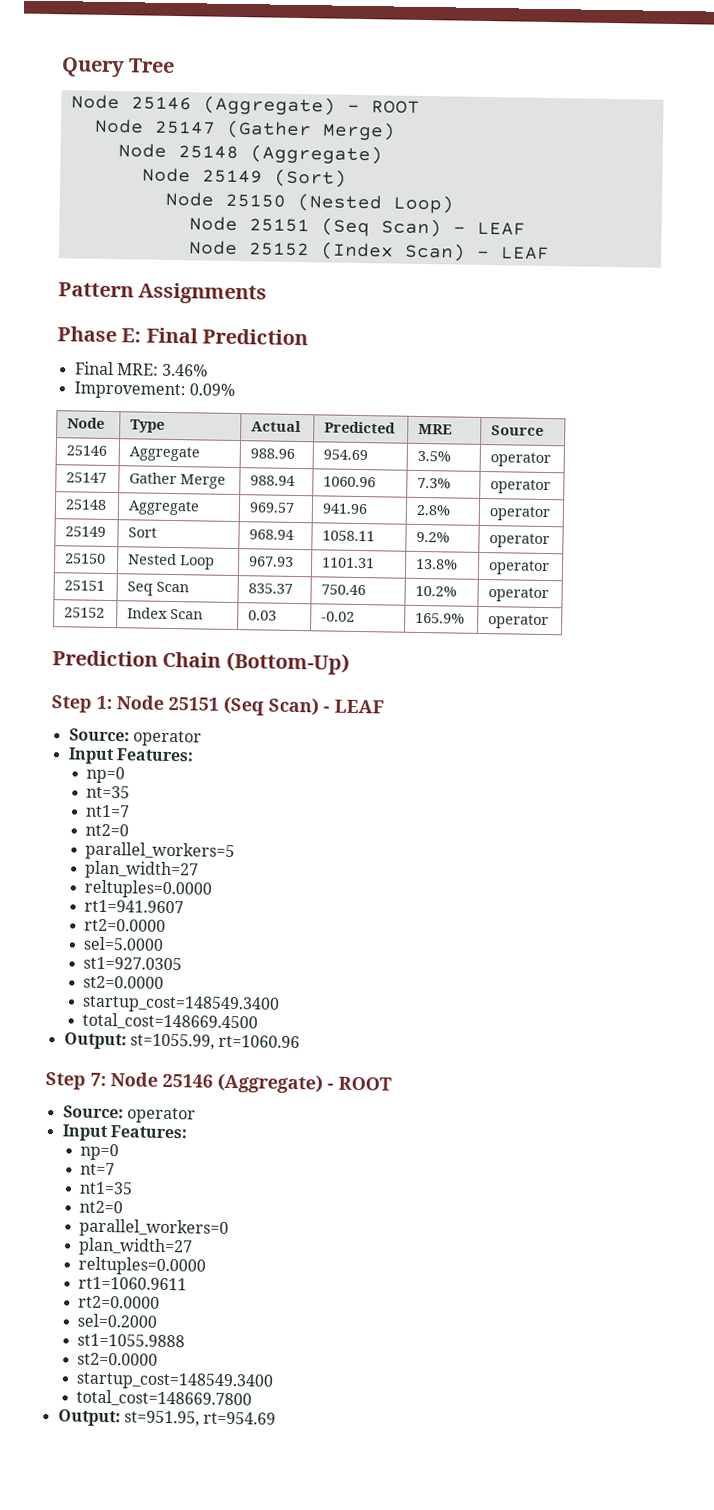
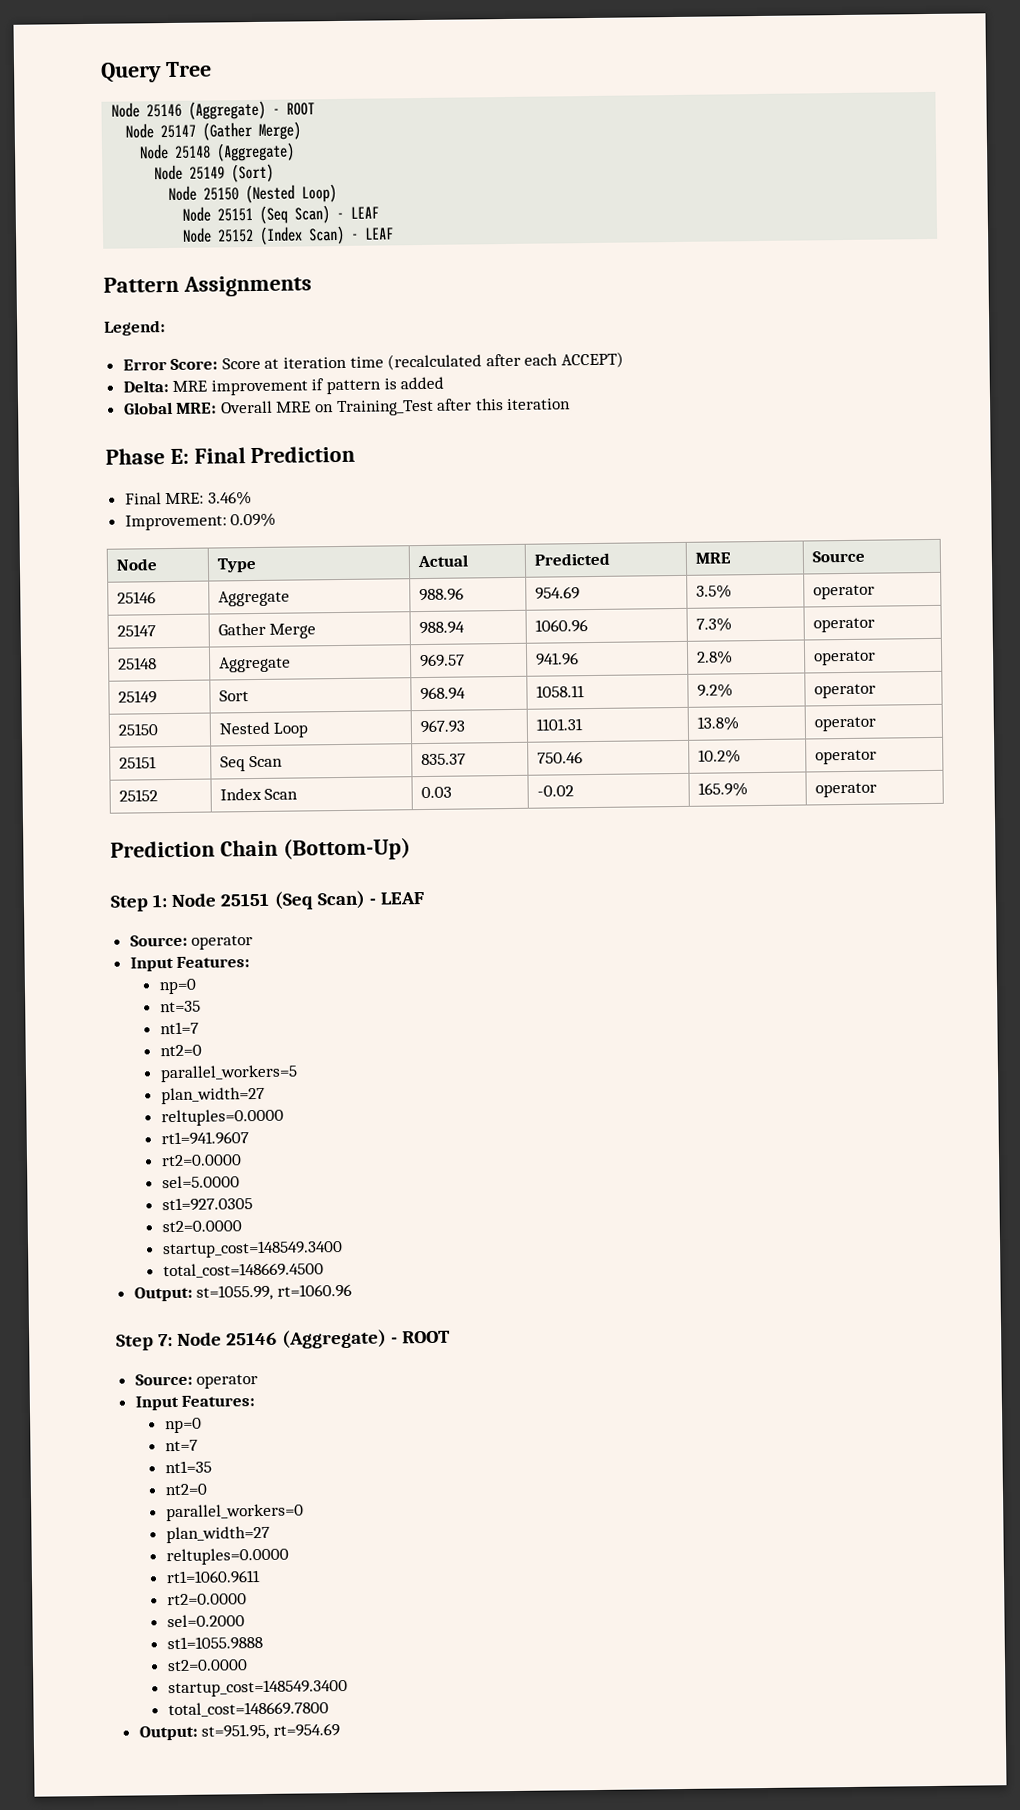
+ Legend:
+ Error Score: Score at iteration time (recalculated after each ACCEPT)
+ Delta: MRE improvement if pattern is added
+ Global MRE: Overall MRE on Training_Test after this iteration

